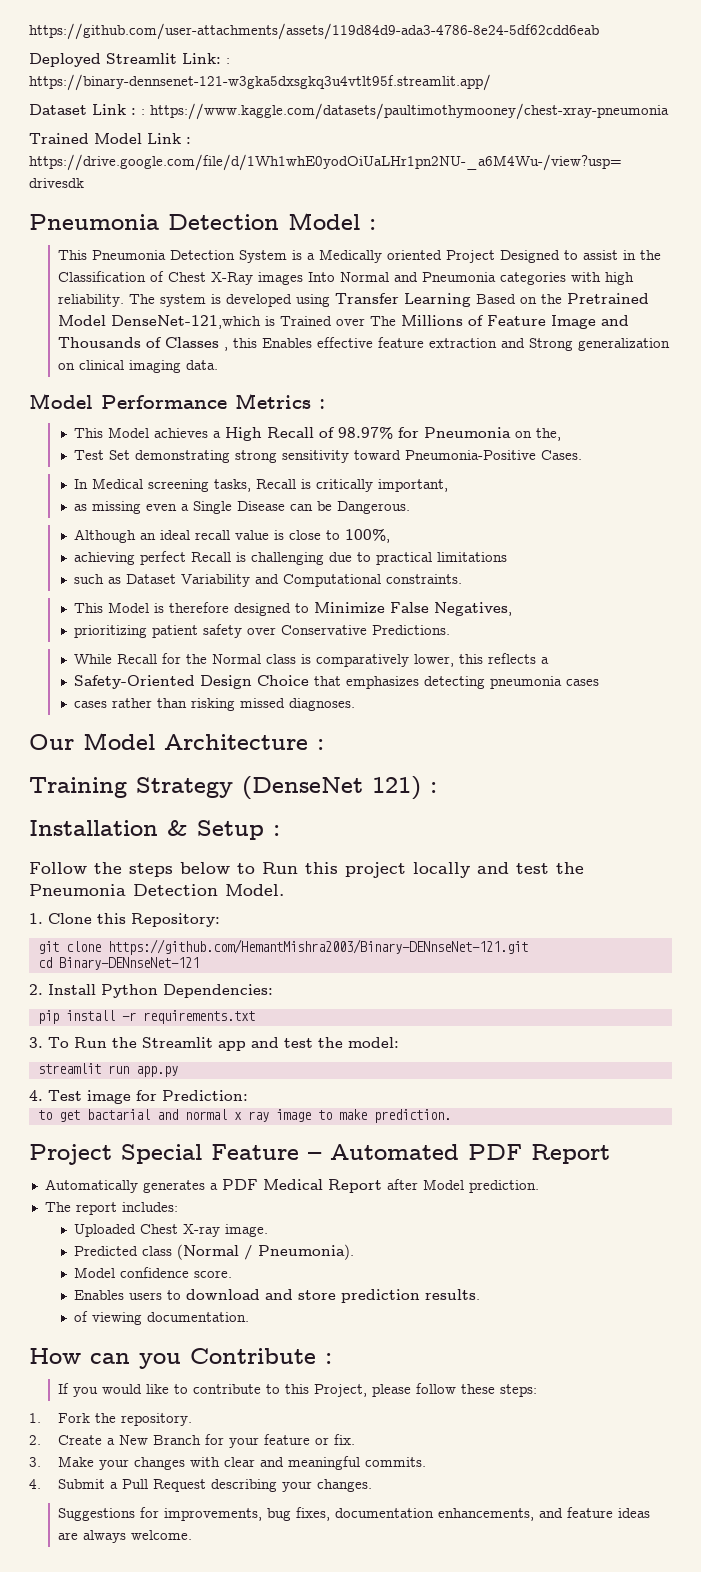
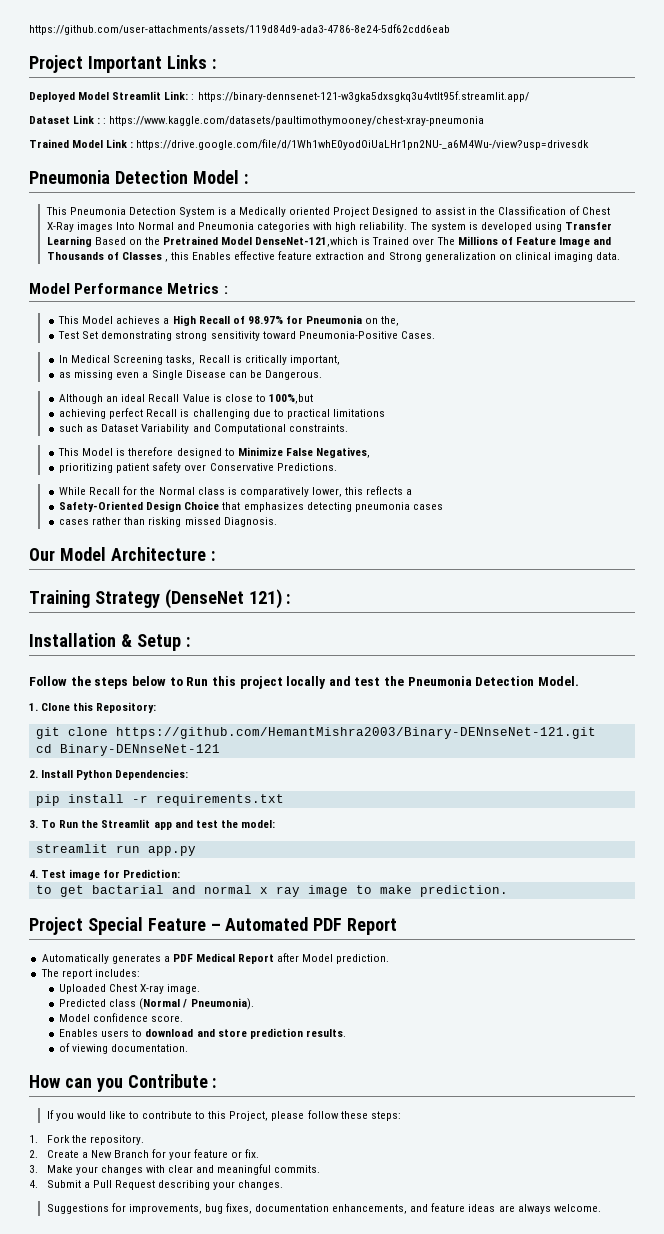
+ Project Important Links :
- Deployed Streamlit Link: : https://binary-dennsenet-121-w3gka5dxsgkq3u4vtlt95f.streamlit.app/
+ Deployed Model Streamlit Link: : https://binary-dennsenet-121-w3gka5dxsgkq3u4vtlt95f.streamlit.app/
- In Medical screening tasks, Recall is critically important,
+ In Medical Screening tasks, Recall is critically important,
- Although an ideal recall value is close to 100%,
+ Although an ideal Recall Value is close to 100%,but
- cases rather than risking missed diagnoses.
+ cases rather than risking missed Diagnosis.

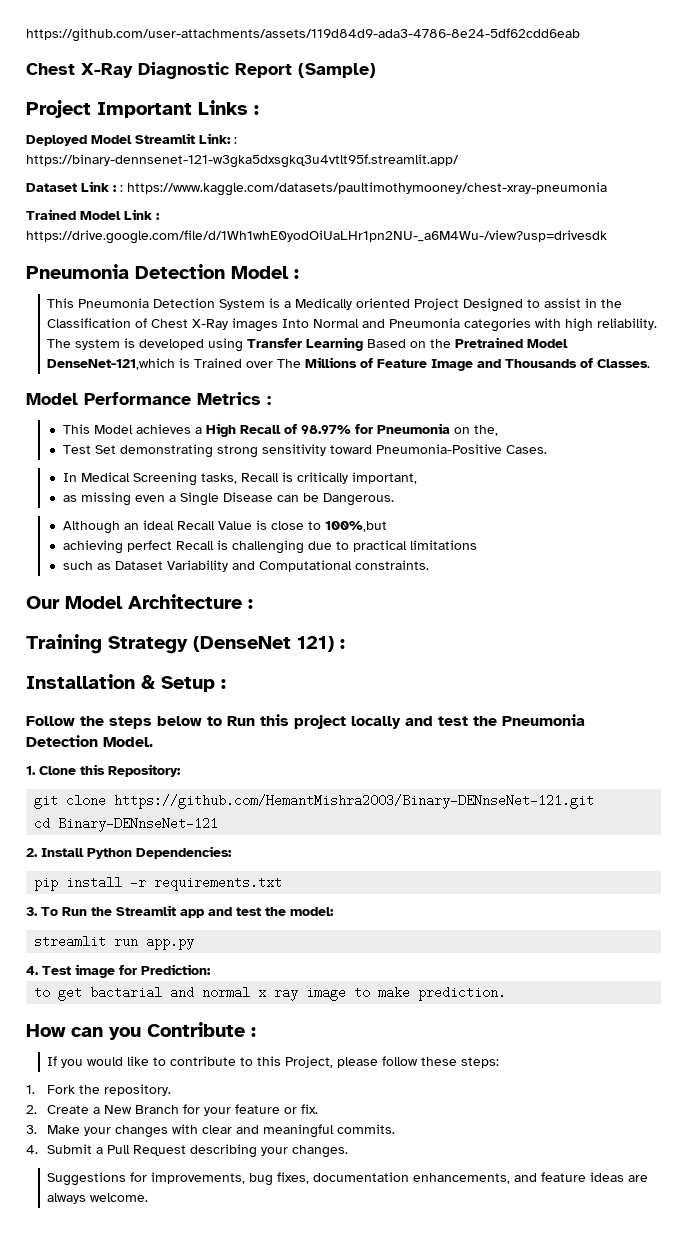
+ Chest X-Ray Diagnostic Report (Sample)
- The system is developed using Transfer Learning Based on the Pretrained Model DenseNet-121,which is Trained over The Millions of Feature Image and Thousands of Classes , this Enables effective feature extraction and Strong generalization on clinical imaging data.
+ The system is developed using Transfer Learning Based on the Pretrained Model DenseNet-121,which is Trained over The Millions of Feature Image and Thousands of Classes.
- This Model is therefore designed to Minimize False Negatives,
- prioritizing patient safety over Conservative Predictions.
- While Recall for the Normal class is comparatively lower, this reflects a
- Safety-Oriented Design Choice that emphasizes detecting pneumonia cases
- cases rather than risking missed Diagnosis.
- Project Special Feature – Automated PDF Report
- Automatically generates a PDF Medical Report after Model prediction.
- The report includes:
- Uploaded Chest X-ray image.
- Predicted class (Normal / Pneumonia).
- Model confidence score.
- Enables users to download and store prediction results.
- of viewing documentation.

